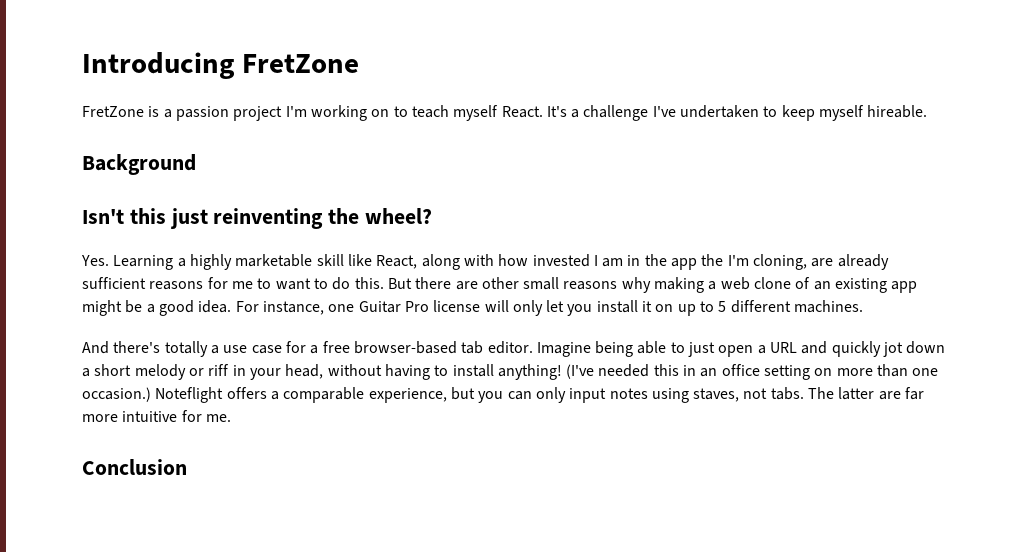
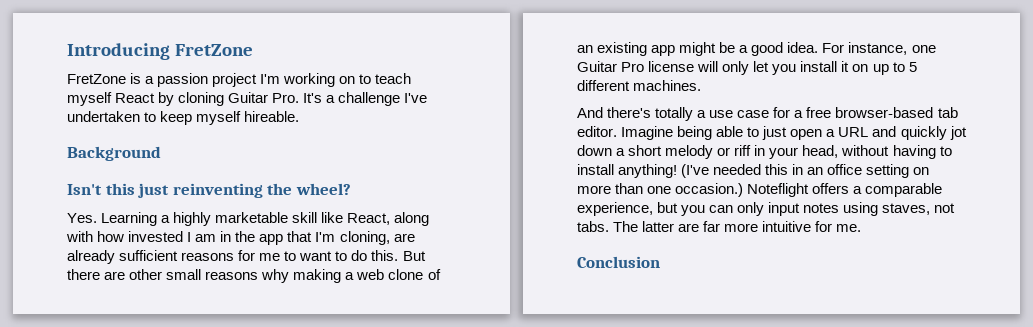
- FretZone is a passion project I'm working on to teach myself React. It's a challenge I've undertaken to keep myself hireable.
+ FretZone is a passion project I'm working on to teach myself React by cloning Guitar Pro. It's a challenge I've undertaken to keep myself hireable.
- Yes. Learning a highly marketable skill like React, along with how invested I am in the app the I'm cloning, are already sufficient reasons for me to want to do this.
+ Yes. Learning a highly marketable skill like React, along with how invested I am in the app that I'm cloning, are already sufficient reasons for me to want to do this.

